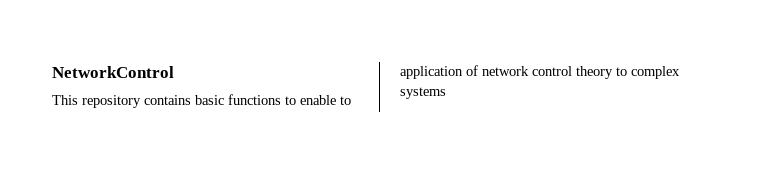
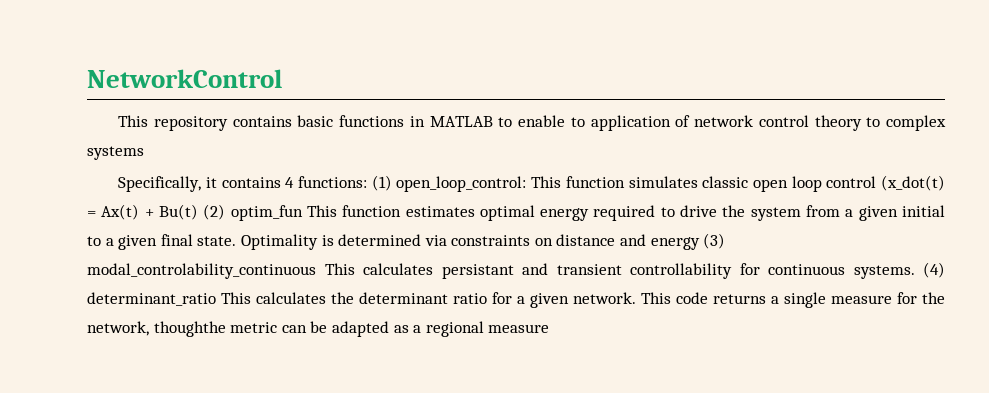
- This repository contains basic functions to enable to application of network control theory to complex systems
+ This repository contains basic functions in MATLAB to enable to application of network control theory to complex systems
+ Specifically, it contains 4 functions: (1) open_loop_control: This function simulates classic open loop control (x_dot(t) = Ax(t) + Bu(t) (2) optim_fun This function estimates optimal energy required to drive the system from a given initial to a given final state. Optimality is determined via constraints on distance and energy (3) modal_controlability_continuous This calculates persistant and transient controllability for continuous systems. (4) determinant_ratio This calculates the determinant ratio for a given network. This code returns a single measure for the network, thoughthe metric can be adapted as a regional measure

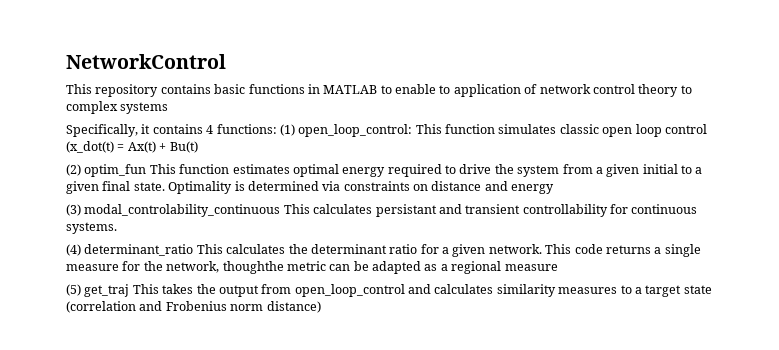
- Specifically, it contains 4 functions: (1) open_loop_control: This function simulates classic open loop control (x_dot(t) = Ax(t) + Bu(t) (2) optim_fun This function estimates optimal energy required to drive the system from a given initial to a given final state.
+ Specifically, it contains 4 functions: (1) open_loop_control: This function simulates classic open loop control (x_dot(t) = Ax(t) + Bu(t)
+ (2) optim_fun This function estimates optimal energy required to drive the system from a given initial to a given final state.
- Optimality is determined via constraints on distance and energy (3) modal_controlability_continuous This calculates persistant and transient controllability for continuous systems. (4) determinant_ratio This calculates the determinant ratio for a given network.
+ Optimality is determined via constraints on distance and energy
+ (3) modal_controlability_continuous This calculates persistant and transient controllability for continuous systems.
+ (4) determinant_ratio This calculates the determinant ratio for a given network.
+ (5) get_traj This takes the output from open_loop_control and calculates similarity measures to a target state (correlation and Frobenius norm distance)

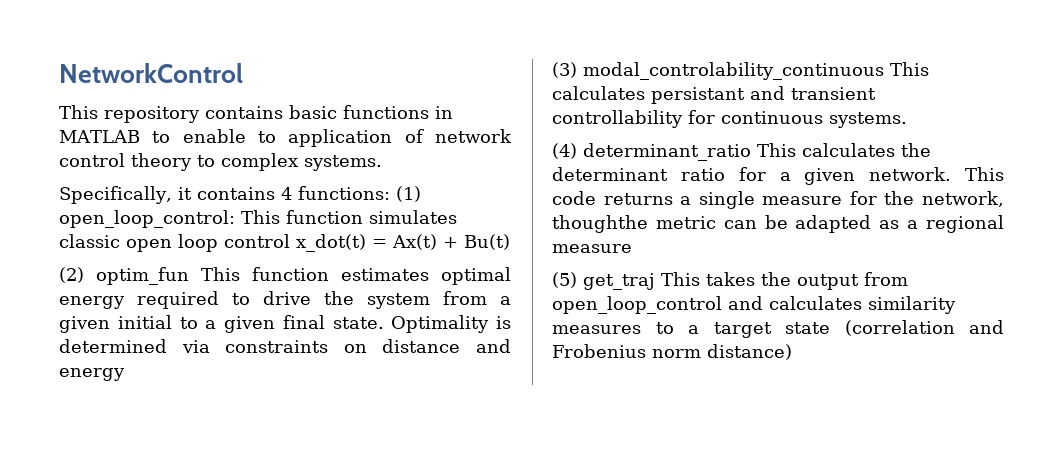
- This repository contains basic functions in MATLAB to enable to application of network control theory to complex systems
+ This repository contains basic functions in MATLAB to enable to application of network control theory to complex systems.
- Specifically, it contains 4 functions: (1) open_loop_control: This function simulates classic open loop control (x_dot(t) = Ax(t) + Bu(t)
+ Specifically, it contains 4 functions: (1) open_loop_control: This function simulates classic open loop control x_dot(t) = Ax(t) + Bu(t)

